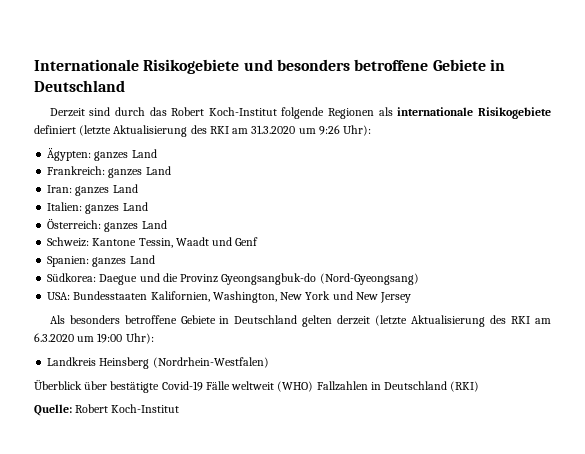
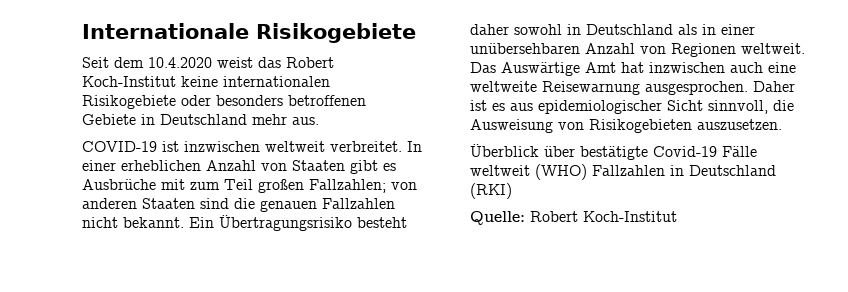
- Internationale Risikogebiete und besonders betroffene Gebiete in Deutschland
- Derzeit sind durch das Robert Koch-Institut folgende Regionen als internationale Risikogebiete definiert (letzte Aktualisierung des RKI am 31.3.2020 um 9:26 Uhr):
- Ägypten: ganzes Land
- Frankreich: ganzes Land
- Iran: ganzes Land
- Italien: ganzes Land
- Österreich: ganzes Land
- Schweiz: Kantone Tessin, Waadt und Genf
- Spanien: ganzes Land
- Südkorea: Daegue und die Provinz Gyeongsangbuk-do (Nord-Gyeongsang)
- USA: Bundesstaaten Kalifornien, Washington, New York und New Jersey
- Als besonders betroffene Gebiete in Deutschland gelten derzeit (letzte Aktualisierung des RKI am 6.3.2020 um 19:00 Uhr):
- Landkreis Heinsberg (Nordrhein-Westfalen)
+ Internationale Risikogebiete
+ Seit dem 10.4.2020 weist das Robert Koch-Institut keine internationalen Risikogebiete oder besonders betroffenen Gebiete in Deutschland mehr aus.
+ COVID-19 ist inzwischen weltweit verbreitet. In einer erheblichen Anzahl von Staaten gibt es Ausbrüche mit zum Teil großen Fallzahlen; von anderen Staaten sind die genauen Fallzahlen nicht bekannt. Ein Übertragungsrisiko besteht daher sowohl in Deutschland als in einer unübersehbaren Anzahl von Regionen weltweit. Das Auswärtige Amt hat inzwischen auch eine weltweite Reisewarnung ausgesprochen. Daher ist es aus epidemiologischer Sicht sinnvoll, die Ausweisung von Risikogebieten auszusetzen.

